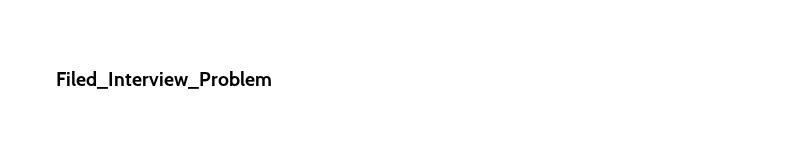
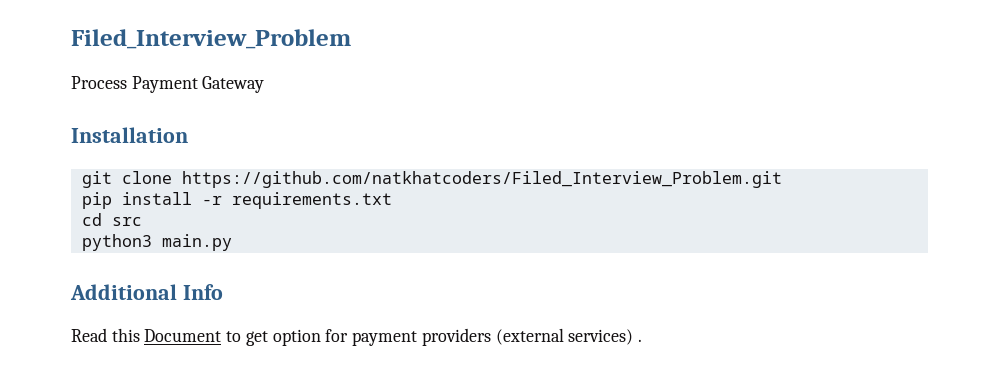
+ Process Payment Gateway
+ Installation
+ git clone https://github.com/natkhatcoders/Filed_Interview_Problem.git
+ pip install -r requirements.txt
+ cd src
+ python3 main.py
+ Additional Info
+ Read this Document to get option for payment providers (external services) .

